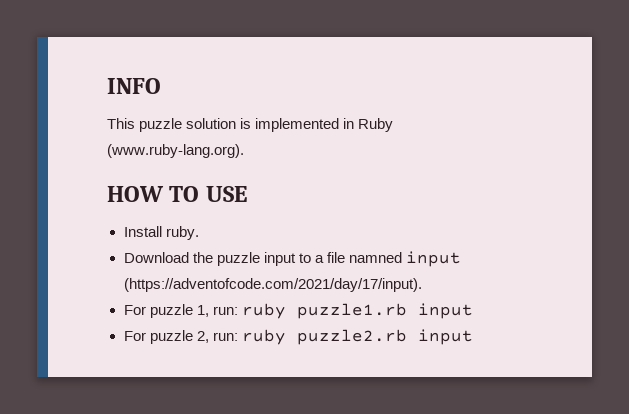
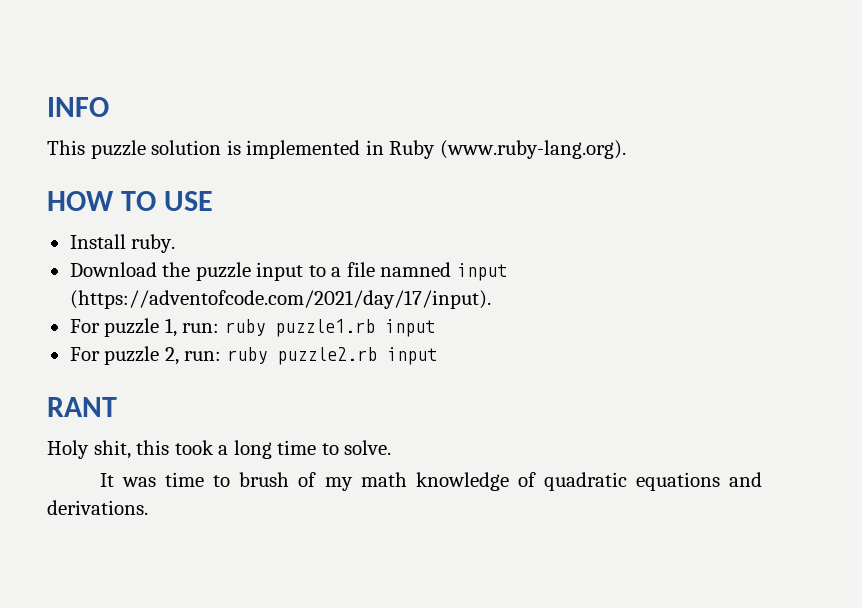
+ RANT
+ Holy shit, this took a long time to solve.
+ It was time to brush of my math knowledge of quadratic equations and derivations.

